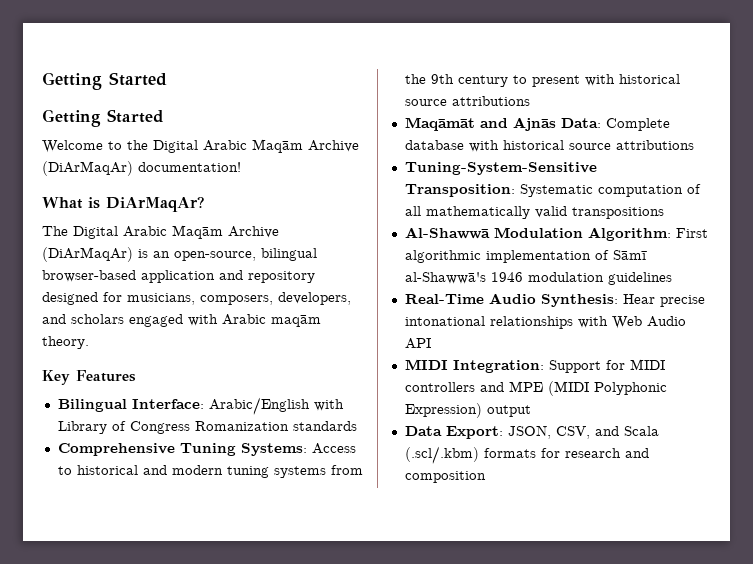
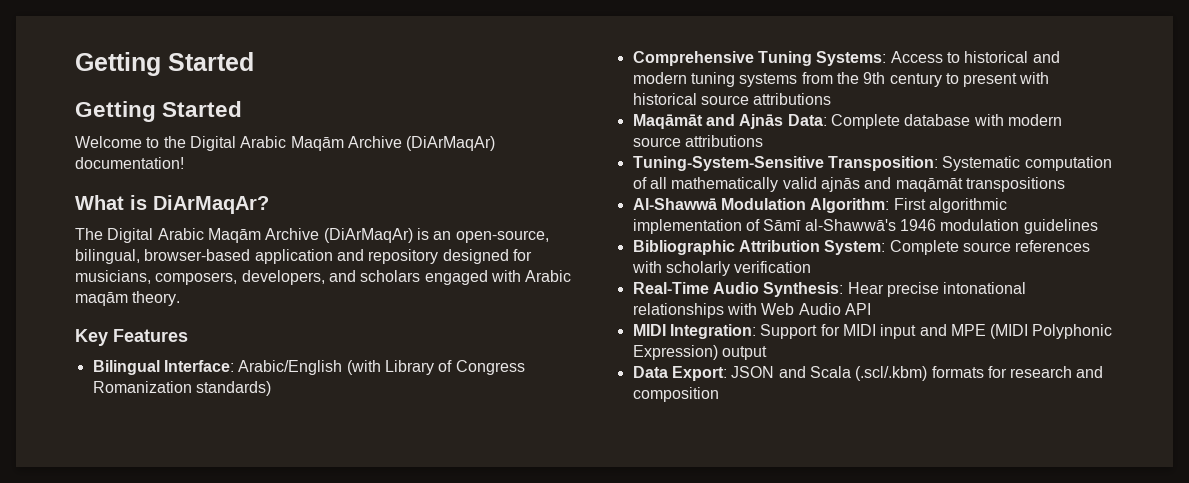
- The Digital Arabic Maqām Archive (DiArMaqAr) is an open-source, bilingual browser-based application and repository designed for musicians, composers, developers, and scholars engaged with Arabic maqām theory.
+ The Digital Arabic Maqām Archive (DiArMaqAr) is an open-source, bilingual, browser-based application and repository designed for musicians, composers, developers, and scholars engaged with Arabic maqām theory.
- Bilingual Interface: Arabic/English with Library of Congress Romanization standards
+ Bilingual Interface: Arabic/English (with Library of Congress Romanization standards)
- Maqāmāt and Ajnās Data: Complete database with historical source attributions
+ Maqāmāt and Ajnās Data: Complete database with modern source attributions
- Tuning-System-Sensitive Transposition: Systematic computation of all mathematically valid transpositions
+ Tuning-System-Sensitive Transposition: Systematic computation of all mathematically valid ajnās and maqāmāt transpositions
+ Bibliographic Attribution System: Complete source references with scholarly verification
- MIDI Integration: Support for MIDI controllers and MPE (MIDI Polyphonic Expression) output
+ MIDI Integration: Support for MIDI input and MPE (MIDI Polyphonic Expression) output
- Data Export: JSON, CSV, and Scala (.scl/.kbm) formats for research and composition
+ Data Export: JSON and Scala (.scl/.kbm) formats for research and composition

